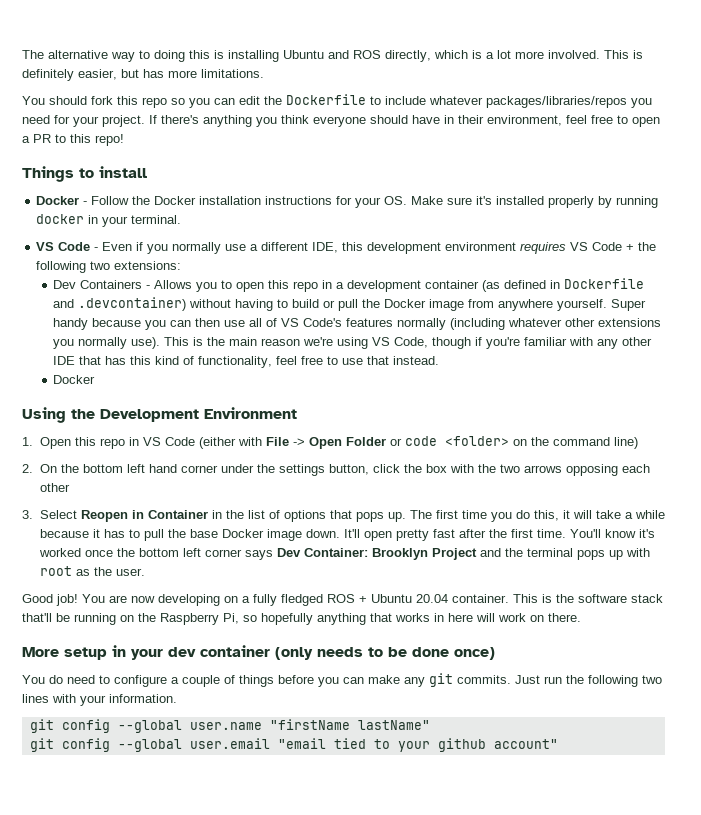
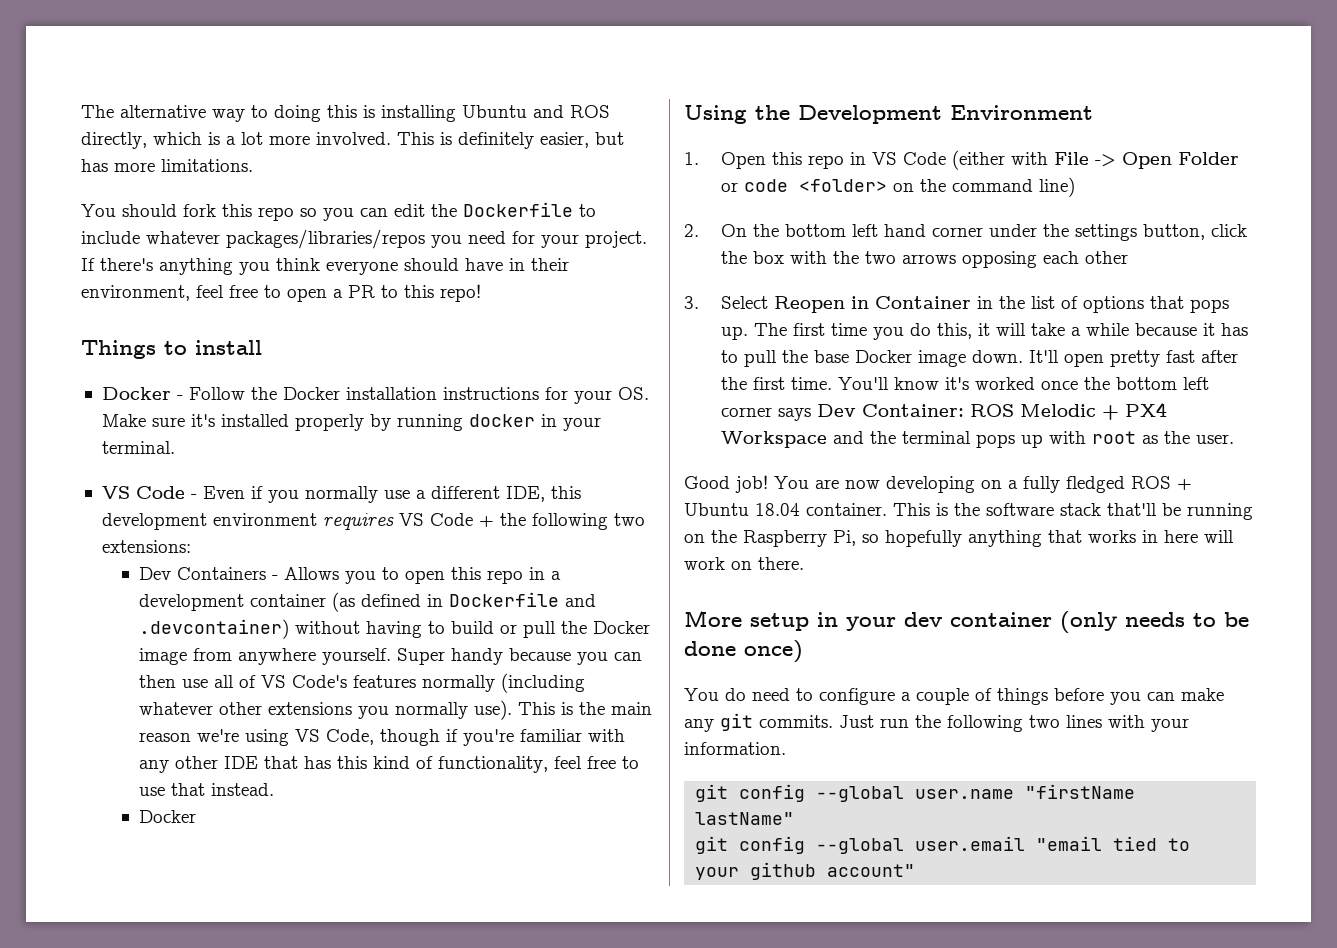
- You'll know it's worked once the bottom left corner says Dev Container: Brooklyn Project and the terminal pops up with root as the user.
+ You'll know it's worked once the bottom left corner says Dev Container: ROS Melodic + PX4 Workspace and the terminal pops up with root as the user.
- You are now developing on a fully fledged ROS + Ubuntu 20.04 container.
+ You are now developing on a fully fledged ROS + Ubuntu 18.04 container.

